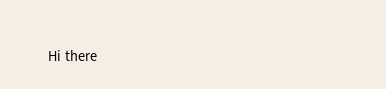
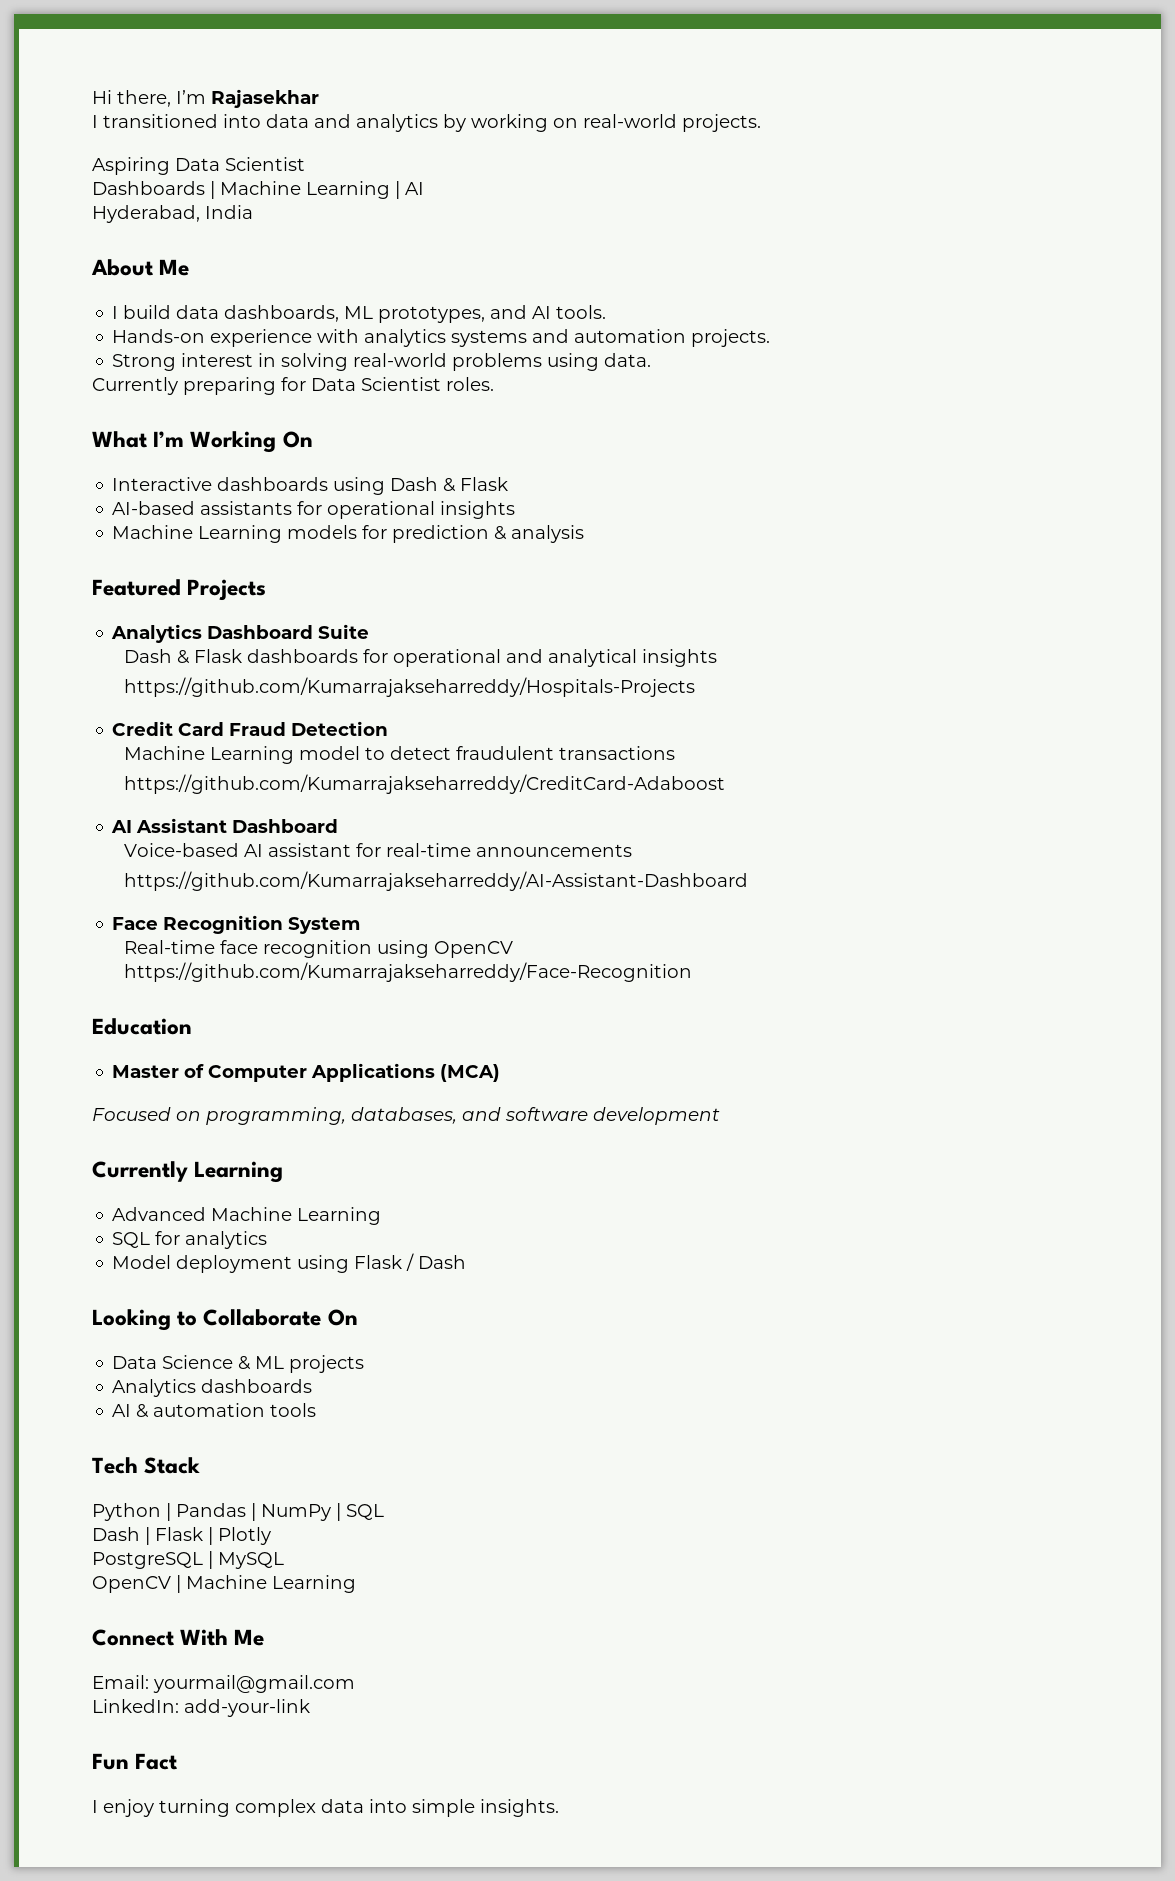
- Hi there
+ Hi there, I’m Rajasekhar
+ I transitioned into data and analytics by working on real-world projects.
+ Aspiring Data Scientist
+ Dashboards | Machine Learning | AI
+ Hyderabad, India
+ About Me
+ I build data dashboards, ML prototypes, and AI tools.
+ Hands-on experience with analytics systems and automation projects.
+ Strong interest in solving real-world problems using data.
+ Currently preparing for Data Scientist roles.
+ What I’m Working On
+ Interactive dashboards using Dash & Flask
+ AI-based assistants for operational insights
+ Machine Learning models for prediction & analysis
+ Featured Projects
+ Analytics Dashboard Suite
+ Dash & Flask dashboards for operational and analytical insights
+ https://github.com/Kumarrajakseharreddy/Hospitals-Projects
+ Credit Card Fraud Detection
+ Machine Learning model to detect fraudulent transactions
+ https://github.com/Kumarrajakseharreddy/CreditCard-Adaboost
+ AI Assistant Dashboard
+ Voice-based AI assistant for real-time announcements
+ https://github.com/Kumarrajakseharreddy/AI-Assistant-Dashboard
+ Face Recognition System
+ Real-time face recognition using OpenCV
+ https://github.com/Kumarrajakseharreddy/Face-Recognition
+ Education
+ Master of Computer Applications (MCA)
+ Focused on programming, databases, and software development
+ Currently Learning
+ Advanced Machine Learning
+ SQL for analytics
+ Model deployment using Flask / Dash
+ Looking to Collaborate On
+ Data Science & ML projects
+ Analytics dashboards
+ AI & automation tools
+ Tech Stack
+ Python | Pandas | NumPy | SQL
+ Dash | Flask | Plotly
+ PostgreSQL | MySQL
+ OpenCV | Machine Learning
+ Connect With Me
+ Email: yourmail@gmail.com
+ LinkedIn: add-your-link
+ Fun Fact
+ I enjoy turning complex data into simple insights.

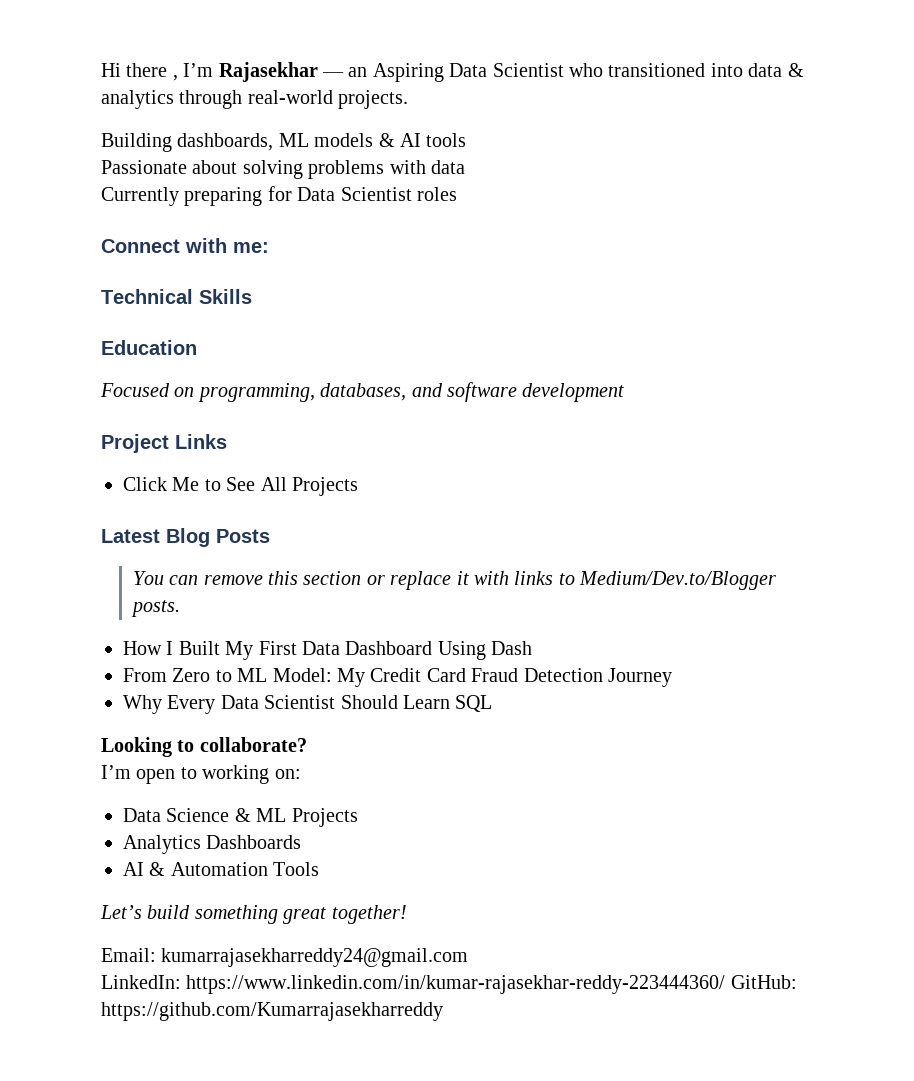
- Hi there, I’m Rajasekhar
- I transitioned into data and analytics by working on real-world projects.
- Aspiring Data Scientist
- Dashboards | Machine Learning | AI
- Hyderabad, India
- About Me
- I build data dashboards, ML prototypes, and AI tools.
- Hands-on experience with analytics systems and automation projects.
- Strong interest in solving real-world problems using data.
+ Hi there , I’m Rajasekhar — an Aspiring Data Scientist who transitioned into data & analytics through real-world projects.
+ Building dashboards, ML models & AI tools
+ Passionate about solving problems with data
- Currently preparing for Data Scientist roles.
- What I’m Working On
- Interactive dashboards using Dash & Flask
- AI-based assistants for operational insights
- Machine Learning models for prediction & analysis
- Featured Projects
- Analytics Dashboard Suite
- Dash & Flask dashboards for operational and analytical insights
- https://github.com/Kumarrajakseharreddy/Hospitals-Projects
- Credit Card Fraud Detection
- Machine Learning model to detect fraudulent transactions
- https://github.com/Kumarrajakseharreddy/CreditCard-Adaboost
- AI Assistant Dashboard
- Voice-based AI assistant for real-time announcements
- https://github.com/Kumarrajakseharreddy/AI-Assistant-Dashboard
- Face Recognition System
- Real-time face recognition using OpenCV
- https://github.com/Kumarrajakseharreddy/Face-Recognition
+ Currently preparing for Data Scientist roles
+ Connect with me:
+ Technical Skills
  Education
- Master of Computer Applications (MCA)
- Currently Learning
- Advanced Machine Learning
- SQL for analytics
- Model deployment using Flask / Dash
- Looking to Collaborate On
+ Project Links
+ Click Me to See All Projects
+ Latest Blog Posts
+ You can remove this section or replace it with links to Medium/Dev.to/Blogger posts.
+ How I Built My First Data Dashboard Using Dash
+ From Zero to ML Model: My Credit Card Fraud Detection Journey
+ Why Every Data Scientist Should Learn SQL
+ Looking to collaborate?
+ I’m open to working on:
- Data Science & ML projects
- Analytics dashboards
+ Data Science & ML Projects
+ Analytics Dashboards
- AI & automation tools
- Tech Stack
- Python | Pandas | NumPy | SQL
- Dash | Flask | Plotly
- PostgreSQL | MySQL
- OpenCV | Machine Learning
- Connect With Me
+ AI & Automation Tools
+ Let’s build something great together!
- Email: yourmail@gmail.com
+ Email: kumarrajasekharreddy24@gmail.com
- LinkedIn: add-your-link
- Fun Fact
- I enjoy turning complex data into simple insights.
+ LinkedIn: https://www.linkedin.com/in/kumar-rajasekhar-reddy-223444360/ GitHub: https://github.com/Kumarrajasekharreddy

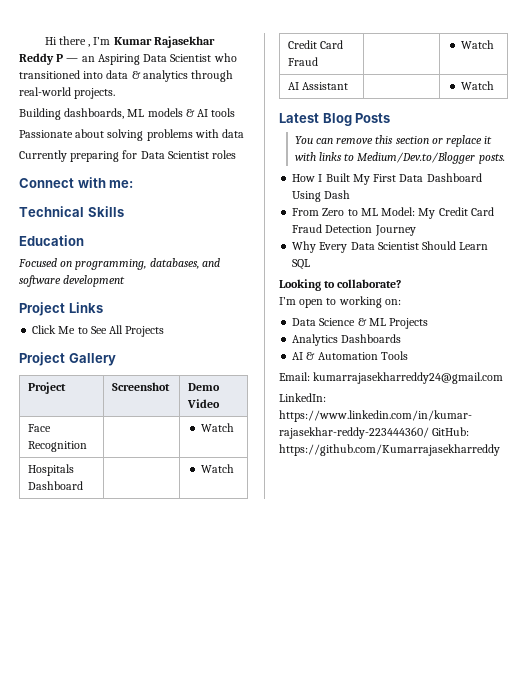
- Hi there , I’m Rajasekhar — an Aspiring Data Scientist who transitioned into data & analytics through real-world projects.
+ Hi there , I’m Kumar Rajasekhar Reddy P — an Aspiring Data Scientist who transitioned into data & analytics through real-world projects.
+ Project Gallery
+ Project | Screenshot | Demo Video
+ Face Recognition | | Watch
+ Hospitals Dashboard | | Watch
+ Credit Card Fraud | | Watch
+ AI Assistant | | Watch
- Let’s build something great together!

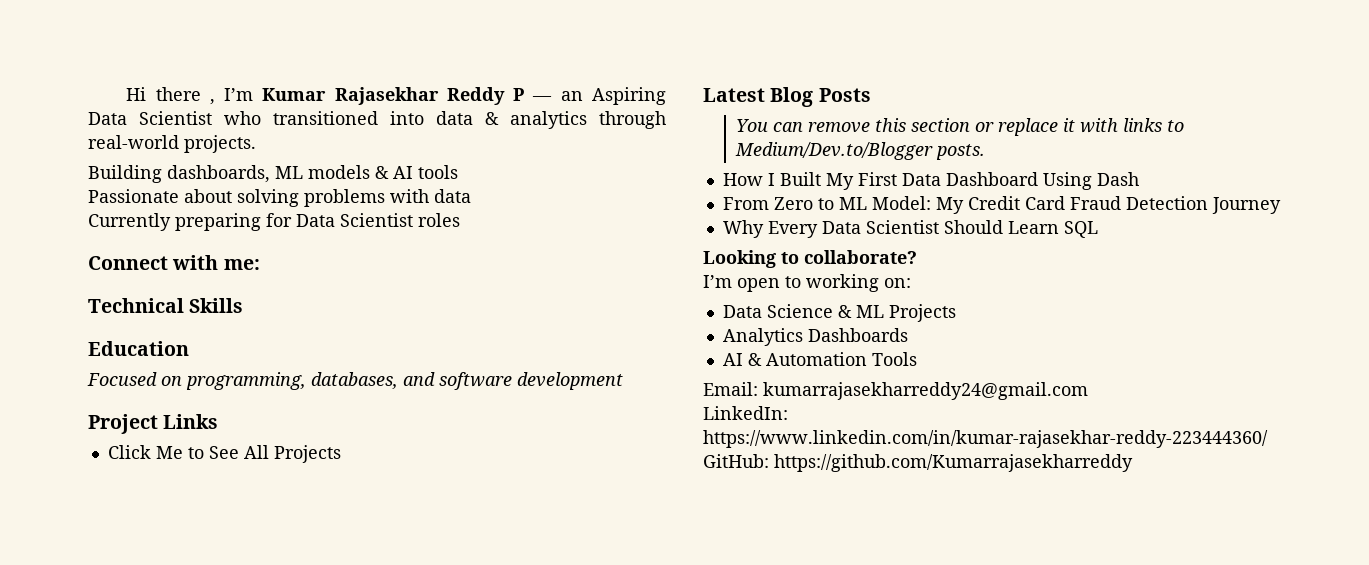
- Project Gallery
- Project | Screenshot | Demo Video
- Face Recognition | | Watch
- Hospitals Dashboard | | Watch
- Credit Card Fraud | | Watch
- AI Assistant | | Watch

